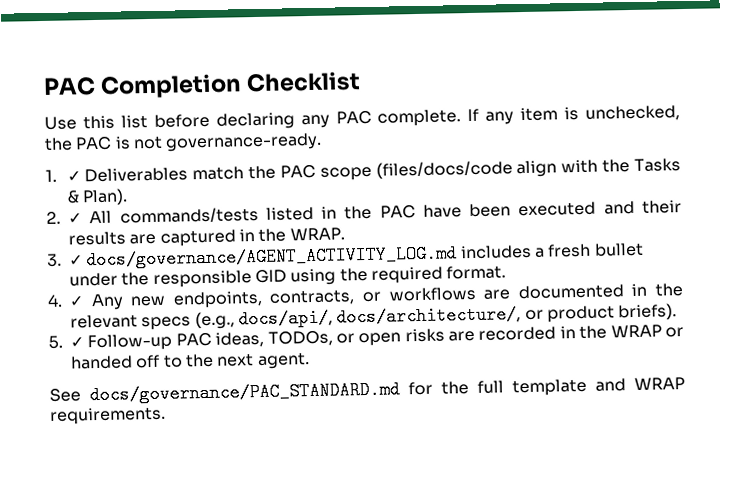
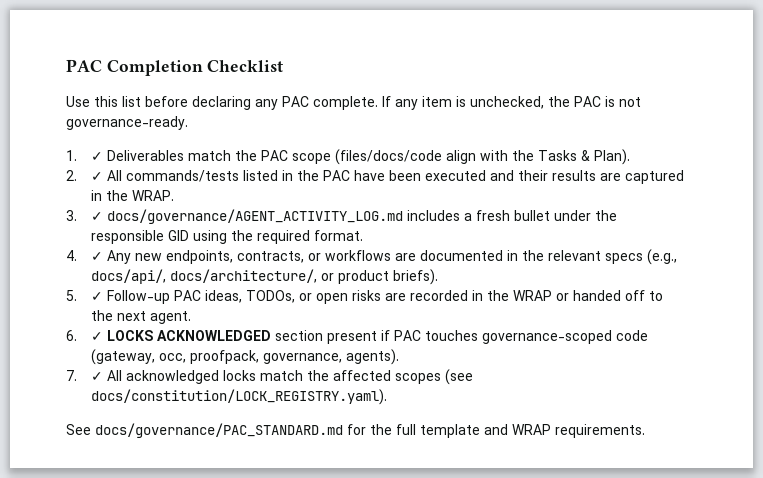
+ 6. ✓ LOCKS ACKNOWLEDGED section present if PAC touches governance-scoped code (gateway, occ, proofpack, governance, agents).
+ 7. ✓ All acknowledged locks match the affected scopes (see docs/constitution/LOCK_REGISTRY.yaml).

